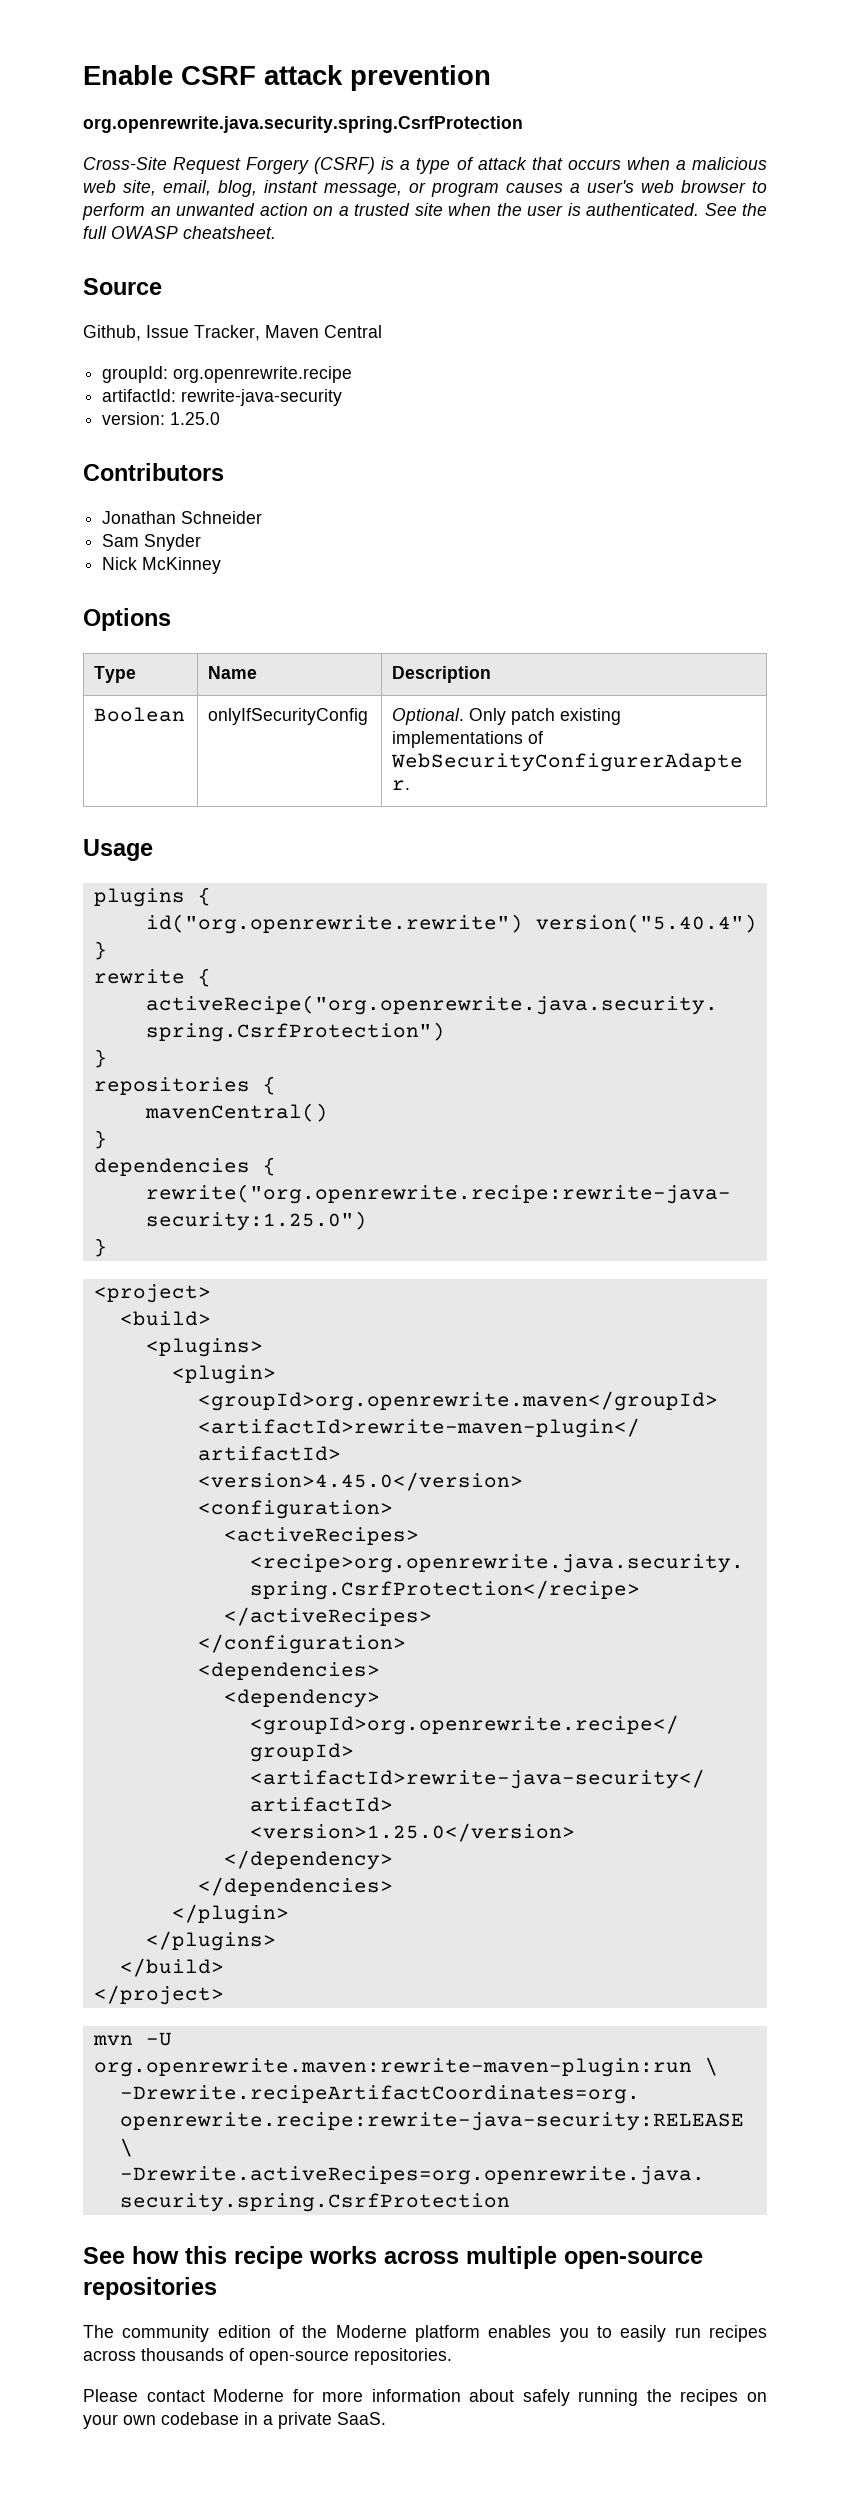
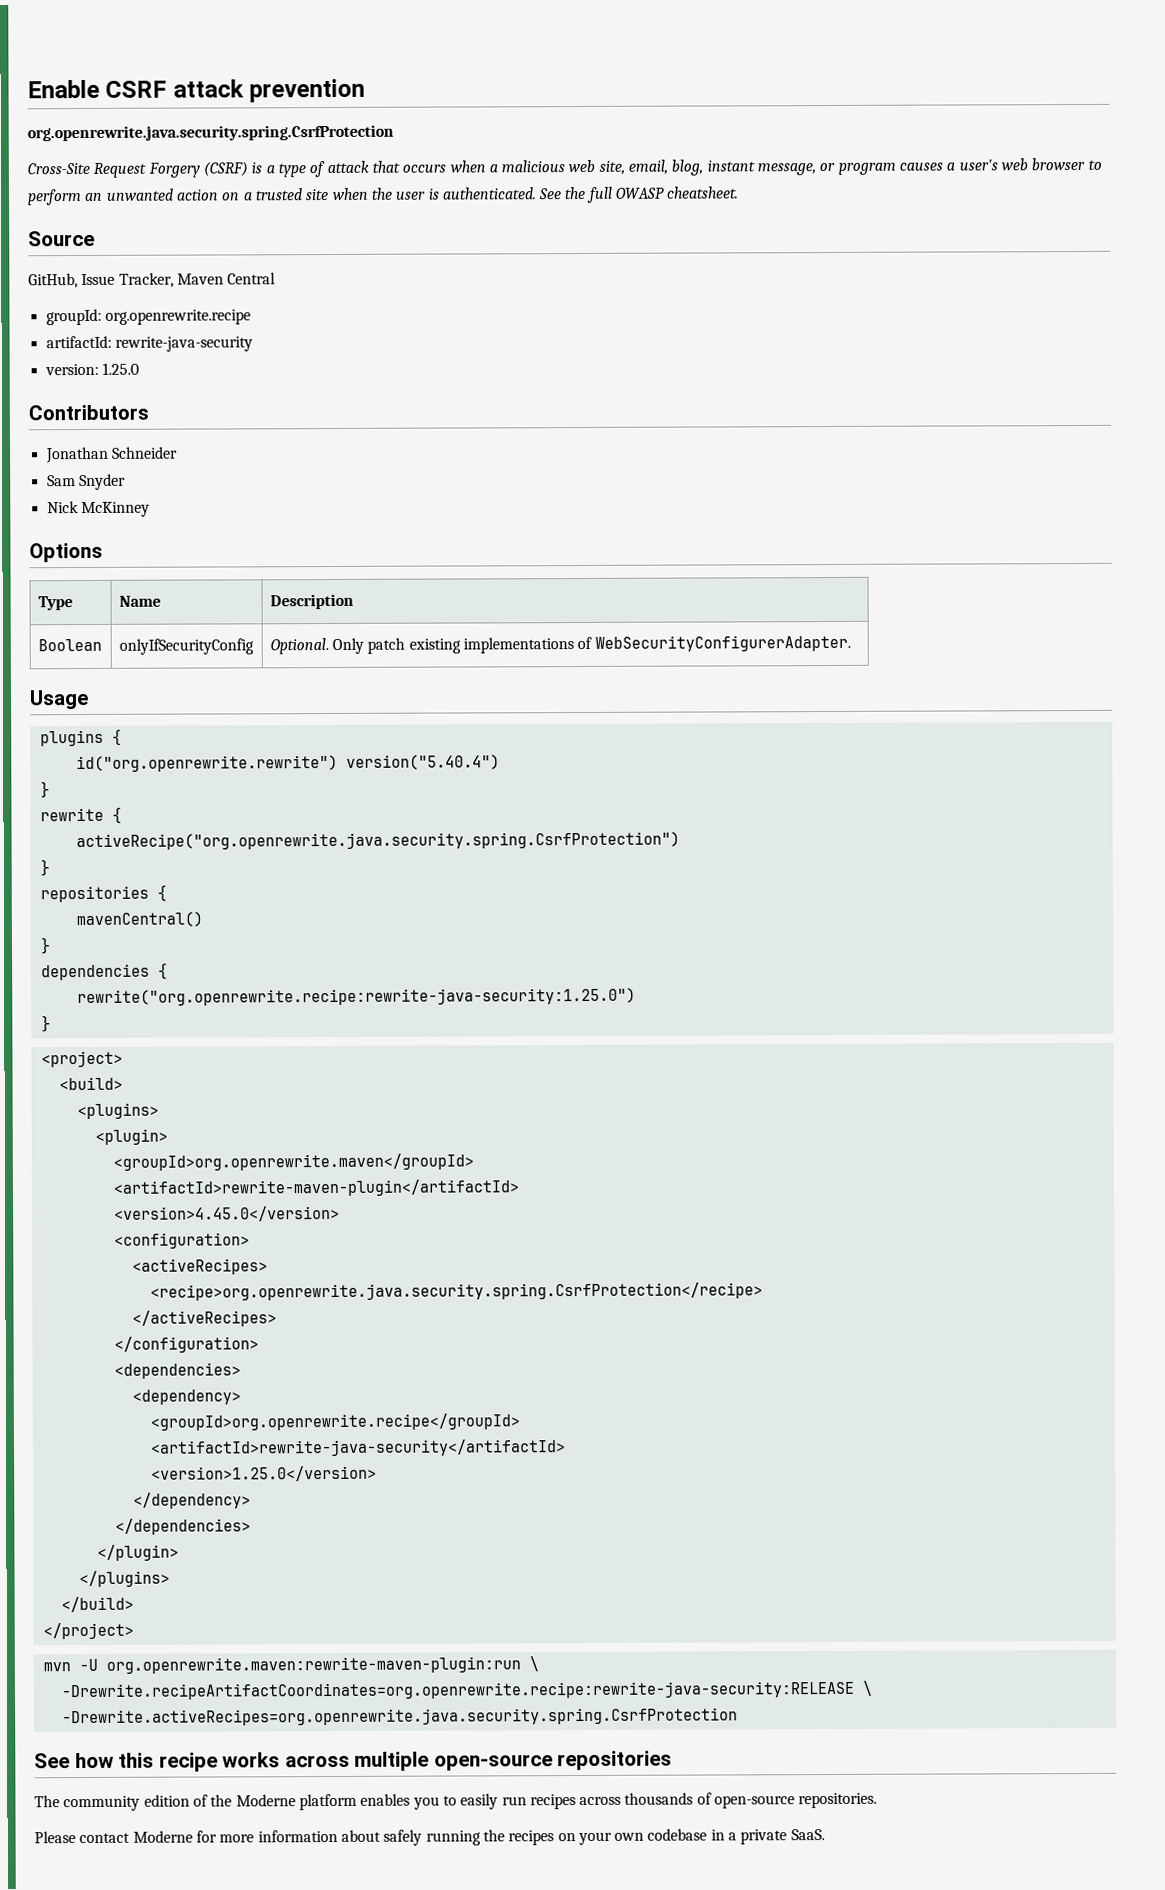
- Github, Issue Tracker, Maven Central
+ GitHub, Issue Tracker, Maven Central

